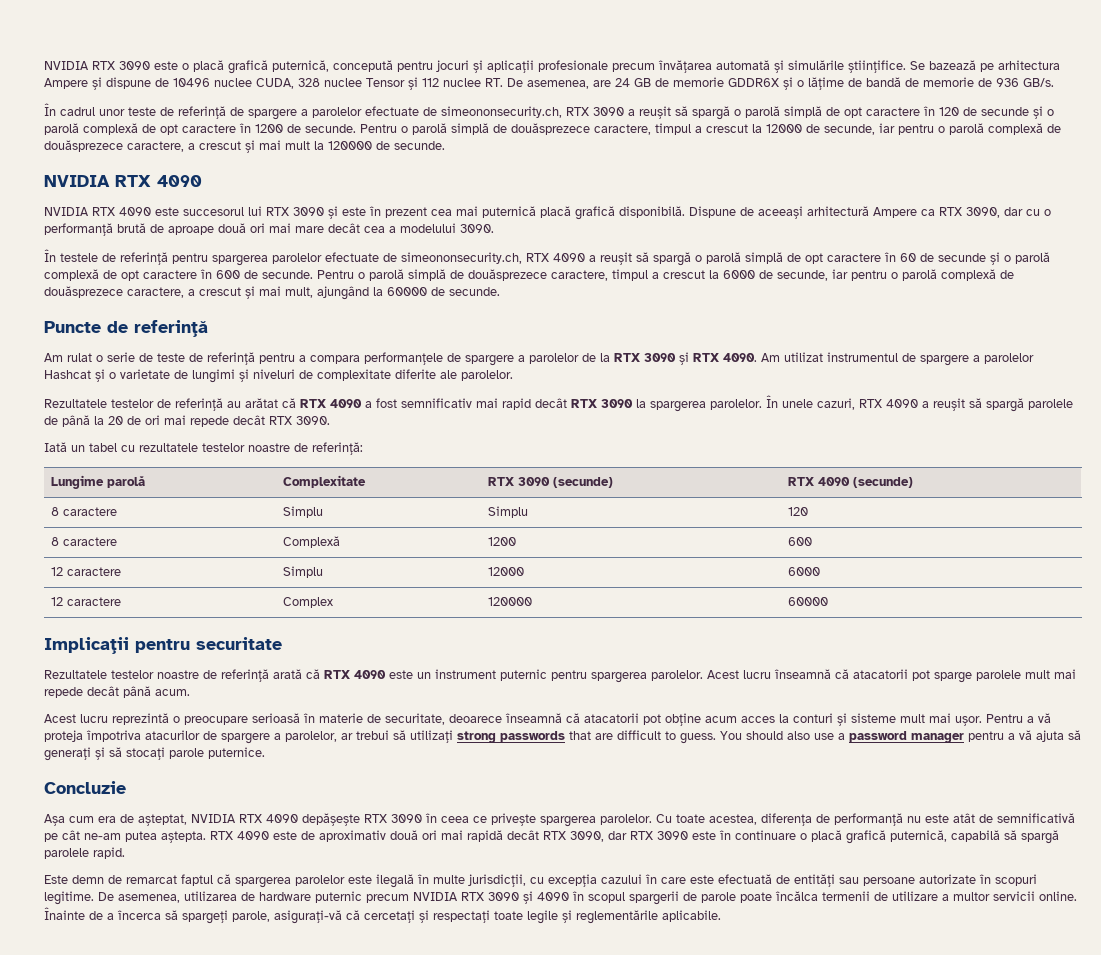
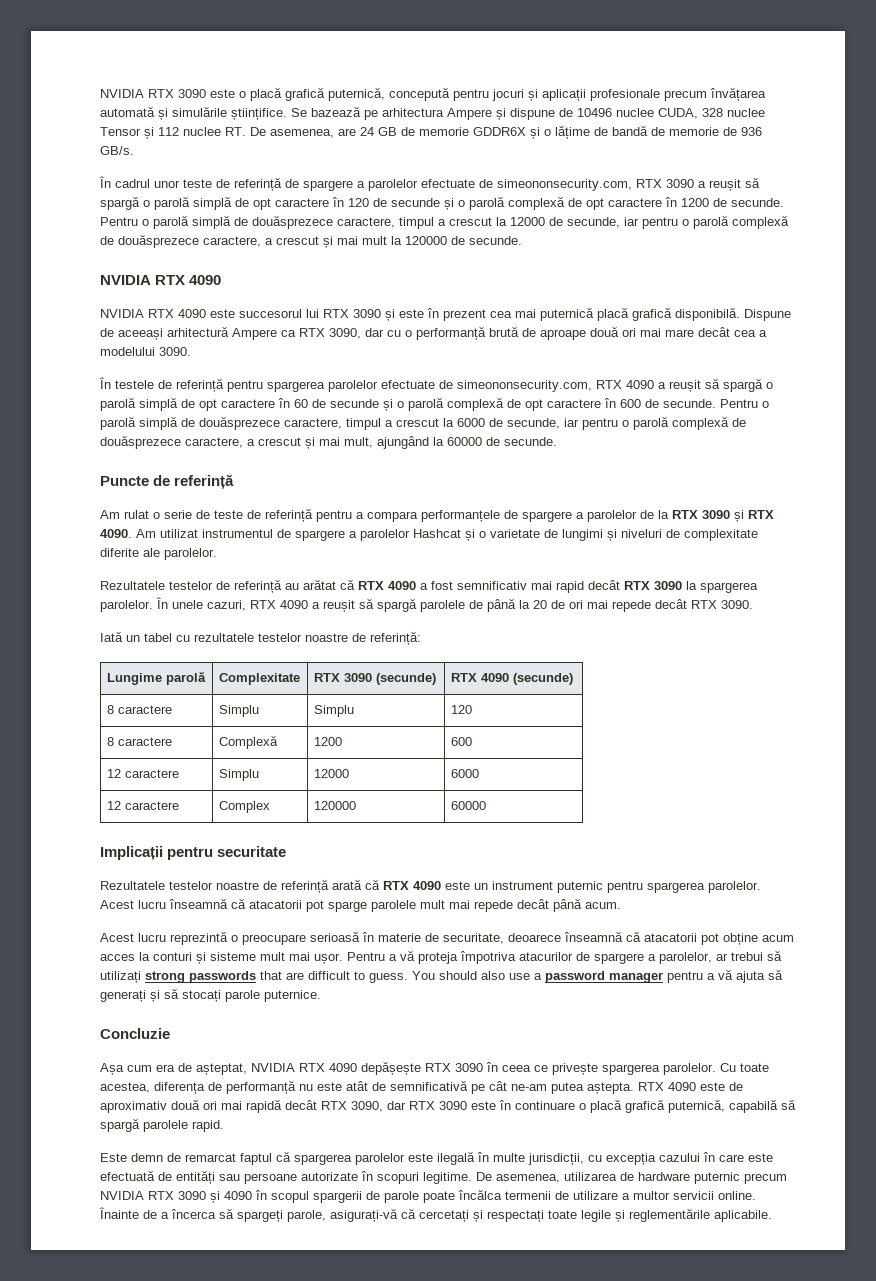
- În cadrul unor teste de referință de spargere a parolelor efectuate de simeononsecurity.ch, RTX 3090 a reușit să spargă o parolă simplă de opt caractere în 120 de secunde și o parolă complexă de opt caractere în 1200 de secunde.
+ În cadrul unor teste de referință de spargere a parolelor efectuate de simeononsecurity.com, RTX 3090 a reușit să spargă o parolă simplă de opt caractere în 120 de secunde și o parolă complexă de opt caractere în 1200 de secunde.
- În testele de referință pentru spargerea parolelor efectuate de simeononsecurity.ch, RTX 4090 a reușit să spargă o parolă simplă de opt caractere în 60 de secunde și o parolă complexă de opt caractere în 600 de secunde.
+ În testele de referință pentru spargerea parolelor efectuate de simeononsecurity.com, RTX 4090 a reușit să spargă o parolă simplă de opt caractere în 60 de secunde și o parolă complexă de opt caractere în 600 de secunde.

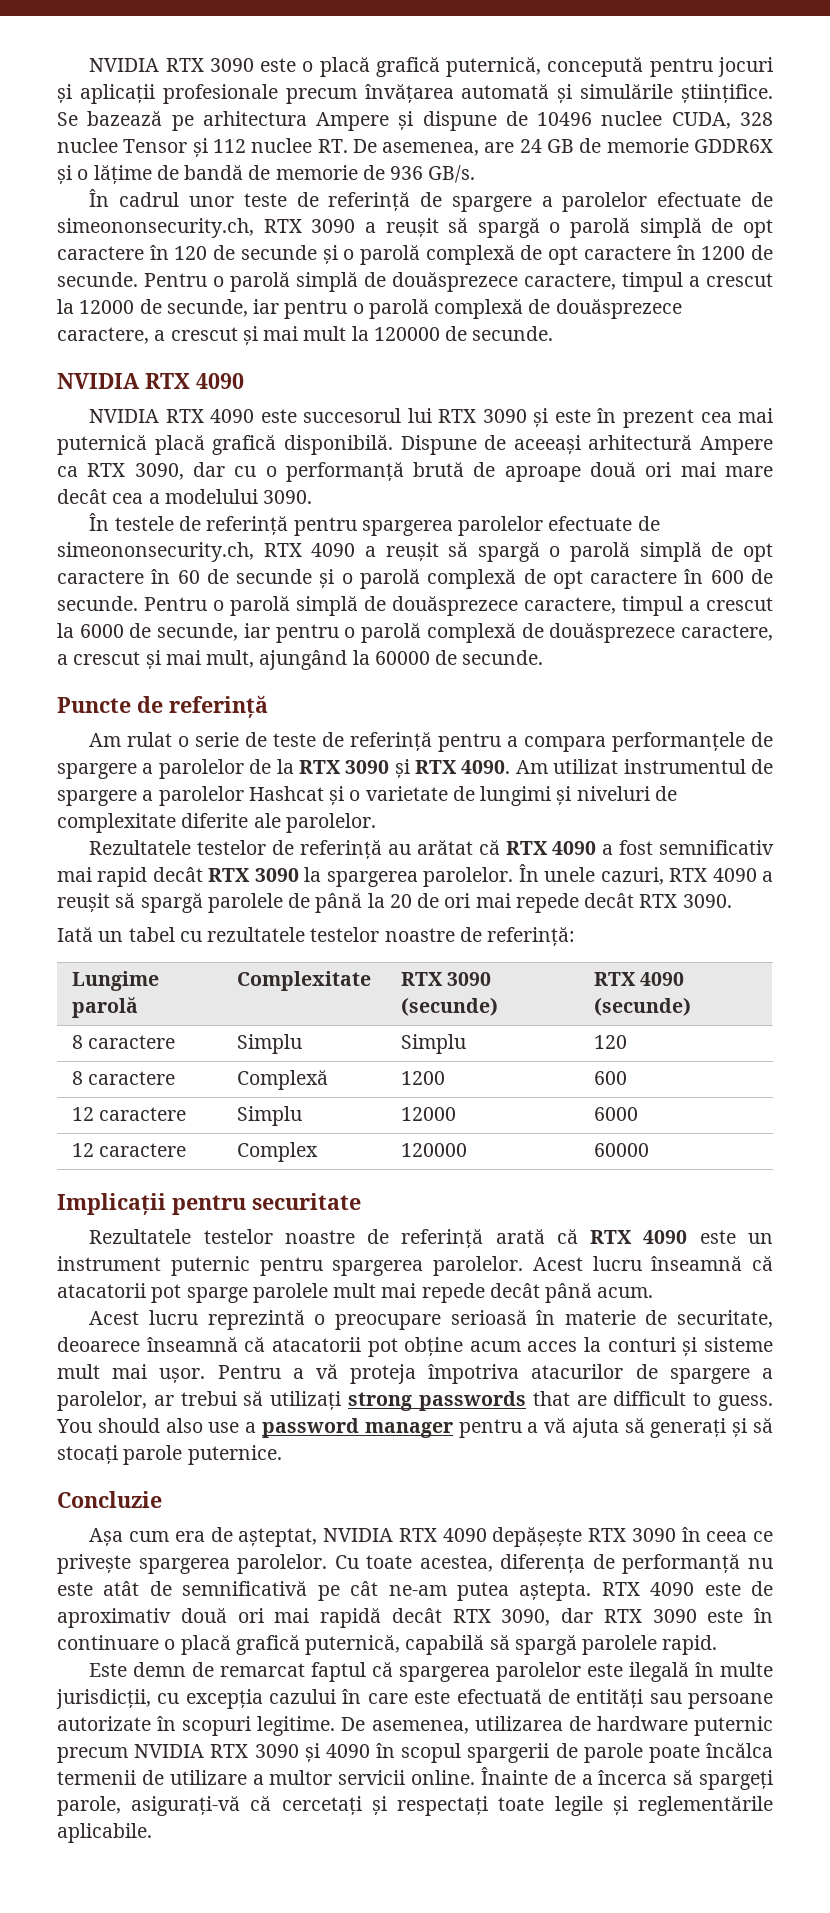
- În cadrul unor teste de referință de spargere a parolelor efectuate de simeononsecurity.com, RTX 3090 a reușit să spargă o parolă simplă de opt caractere în 120 de secunde și o parolă complexă de opt caractere în 1200 de secunde.
+ În cadrul unor teste de referință de spargere a parolelor efectuate de simeononsecurity.ch, RTX 3090 a reușit să spargă o parolă simplă de opt caractere în 120 de secunde și o parolă complexă de opt caractere în 1200 de secunde.
- În testele de referință pentru spargerea parolelor efectuate de simeononsecurity.com, RTX 4090 a reușit să spargă o parolă simplă de opt caractere în 60 de secunde și o parolă complexă de opt caractere în 600 de secunde.
+ În testele de referință pentru spargerea parolelor efectuate de simeononsecurity.ch, RTX 4090 a reușit să spargă o parolă simplă de opt caractere în 60 de secunde și o parolă complexă de opt caractere în 600 de secunde.

